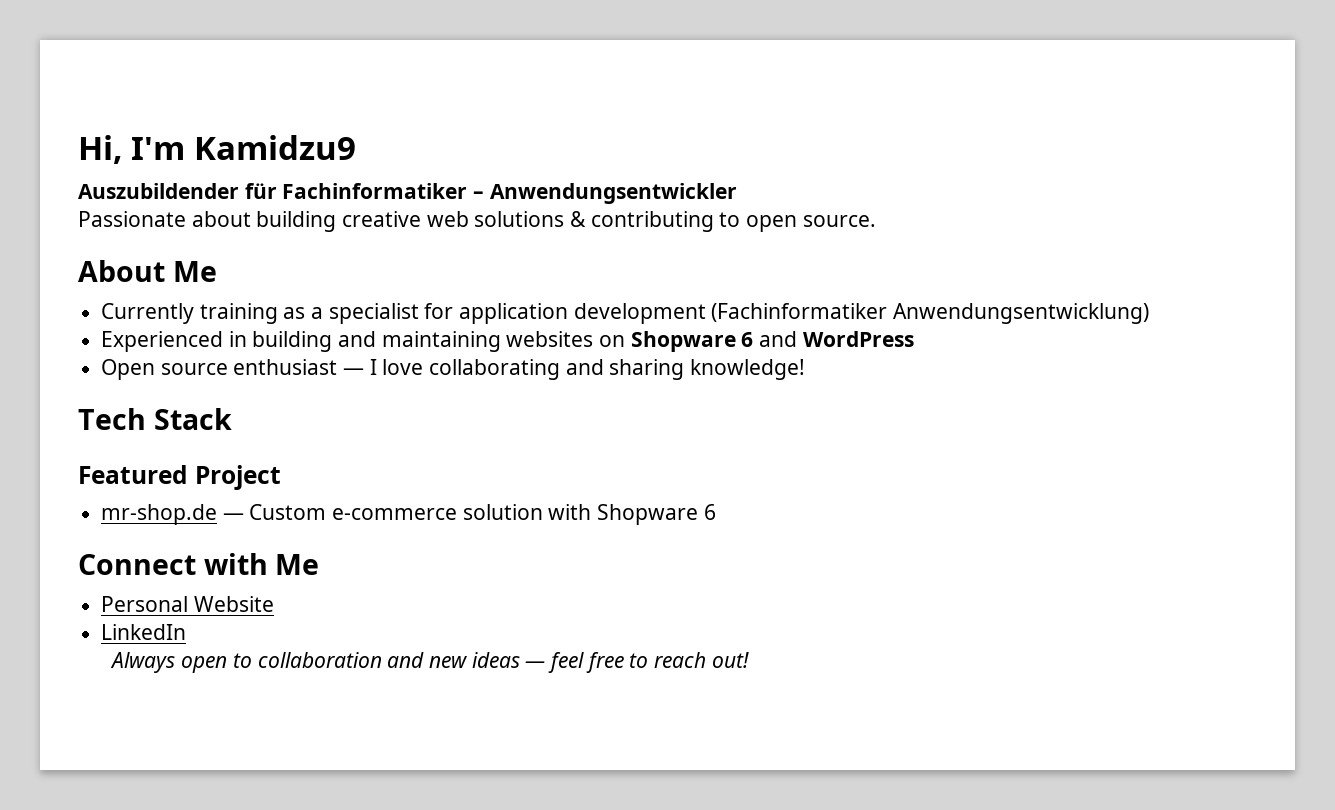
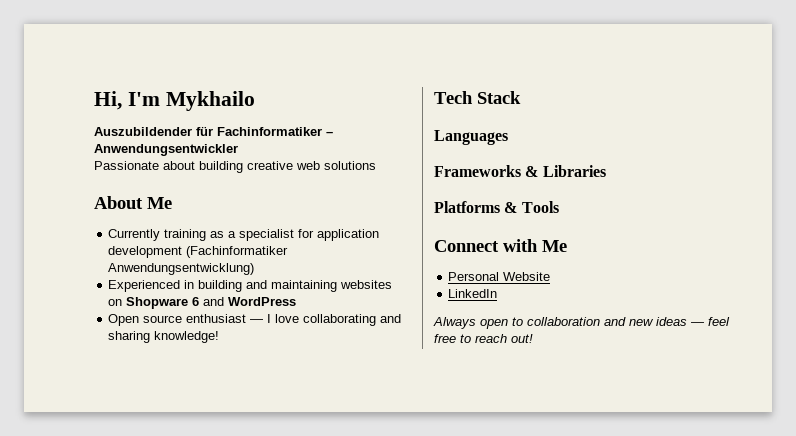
- Hi, I'm Kamidzu9
+ Hi, I'm Mykhailo
- Passionate about building creative web solutions & contributing to open source.
+ Passionate about building creative web solutions
- Featured Project
- mr-shop.de — Custom e-commerce solution with Shopware 6
+ Languages
+ Frameworks & Libraries
+ Platforms & Tools

